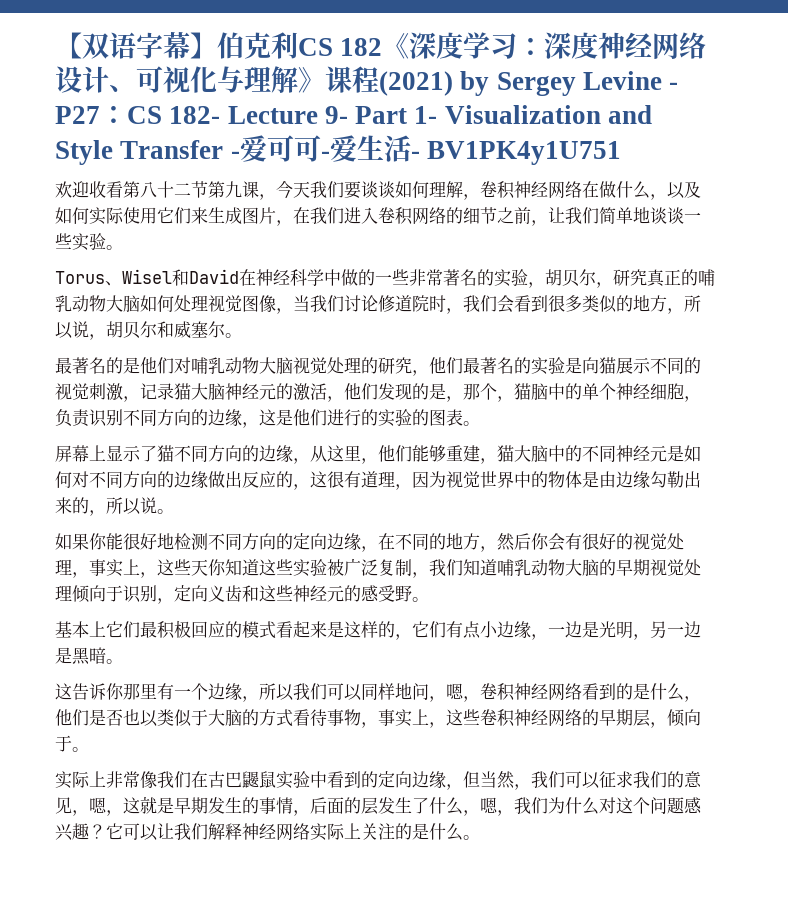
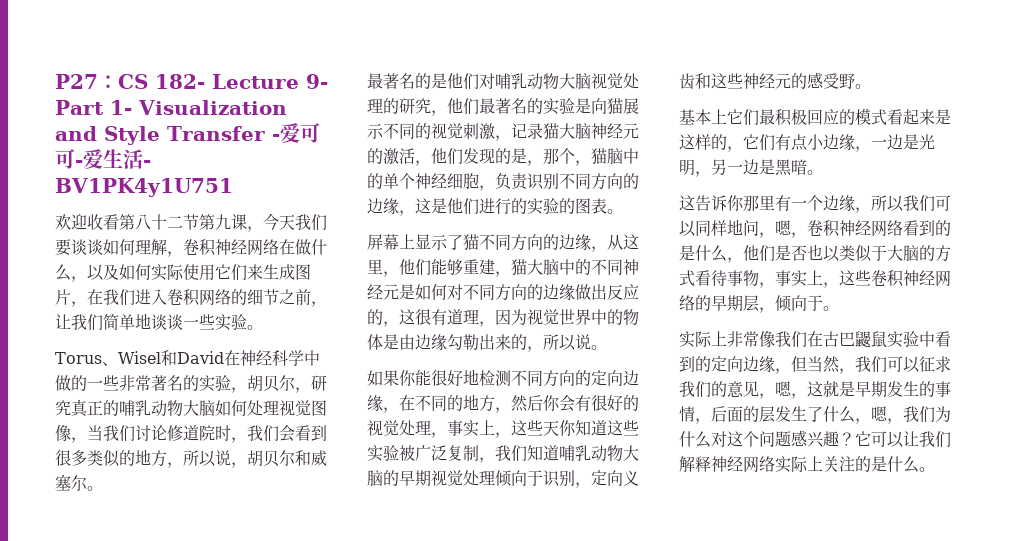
- 【双语字幕】伯克利CS 182《深度学习：深度神经网络设计、可视化与理解》课程(2021) by Sergey Levine - P27：CS 182- Lecture 9- Part 1- Visualization and Style Transfer -爱可可-爱生活- BV1PK4y1U751
+ P27：CS 182- Lecture 9- Part 1- Visualization and Style Transfer -爱可可-爱生活- BV1PK4y1U751

